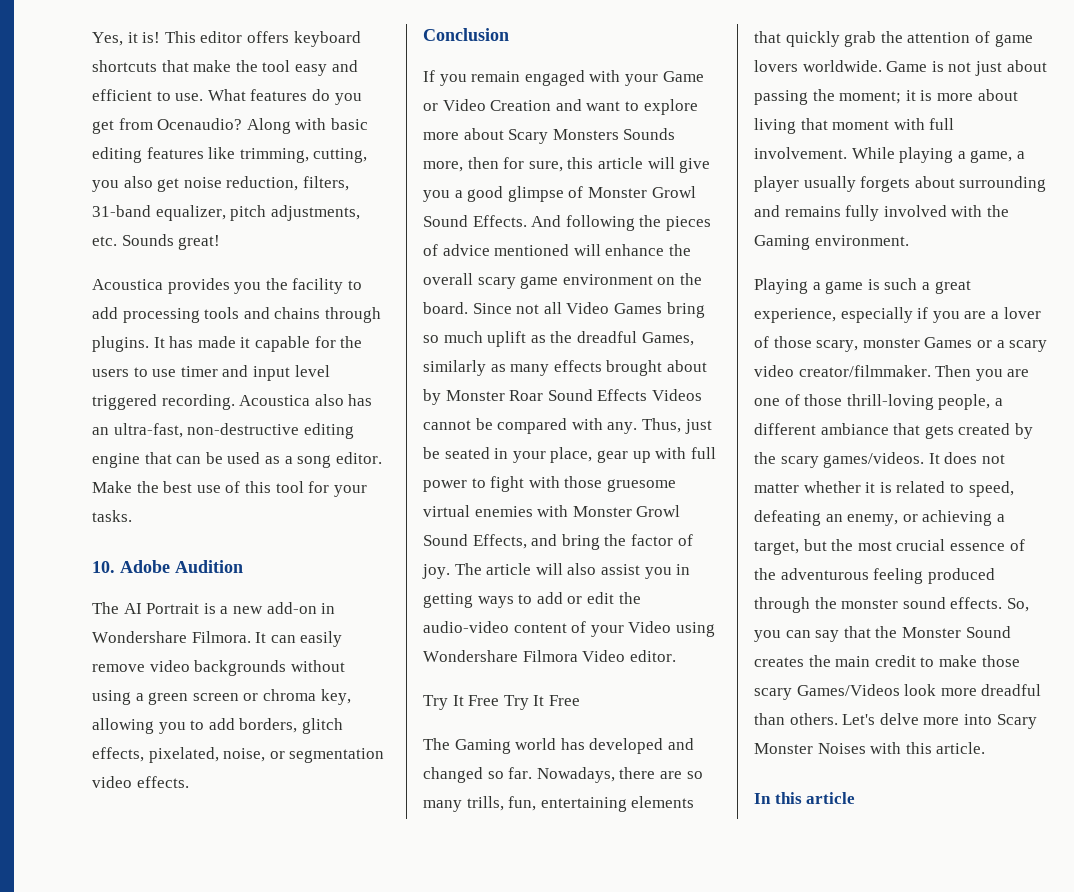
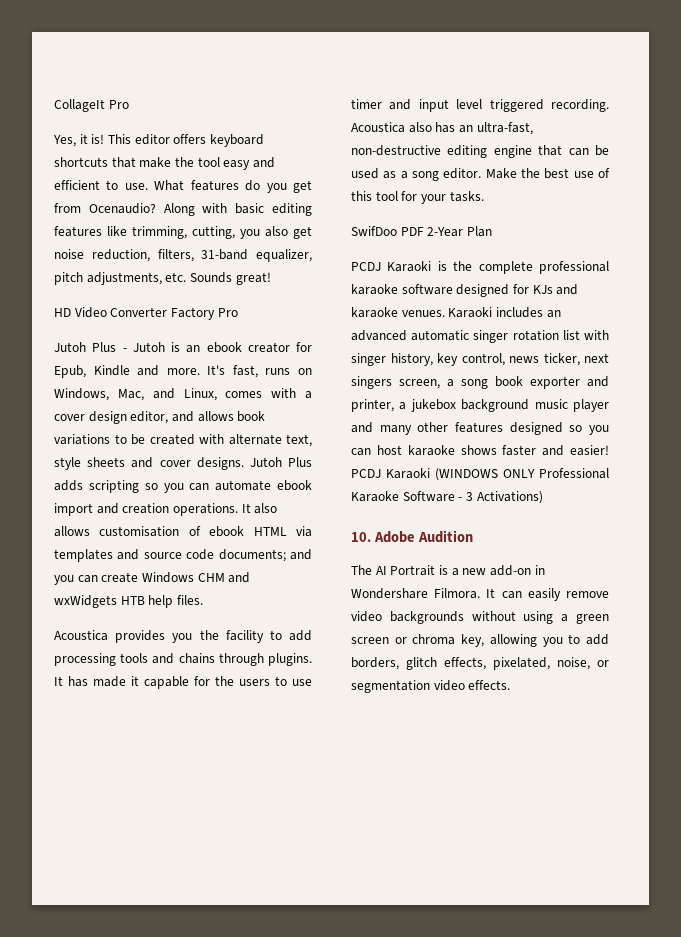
+ CollageIt Pro
+ HD Video Converter Factory Pro
+ Jutoh Plus - Jutoh is an ebook creator for Epub, Kindle and more. It's fast, runs on Windows, Mac, and Linux, comes with a cover design editor, and allows book variations to be created with alternate text, style sheets and cover designs. Jutoh Plus adds scripting so you can automate ebook import and creation operations. It also allows customisation of ebook HTML via templates and source code documents; and you can create Windows CHM and wxWidgets HTB help files.
+ SwifDoo PDF 2-Year Plan
+ PCDJ Karaoki is the complete professional karaoke software designed for KJs and karaoke venues. Karaoki includes an advanced automatic singer rotation list with singer history, key control, news ticker, next singers screen, a song book exporter and printer, a jukebox background music player and many other features designed so you can host karaoke shows faster and easier! PCDJ Karaoki (WINDOWS ONLY Professional Karaoke Software - 3 Activations)
- Conclusion
- If you remain engaged with your Game or Video Creation and want to explore more about Scary Monsters Sounds more, then for sure, this article will give you a good glimpse of Monster Growl Sound Effects. And following the pieces of advice mentioned will enhance the overall scary game environment on the board. Since not all Video Games bring so much uplift as the dreadful Games, similarly as many effects brought about by Monster Roar Sound Effects Videos cannot be compared with any. Thus, just be seated in your place, gear up with full power to fight with those gruesome virtual enemies with Monster Growl Sound Effects, and bring the factor of joy. The article will also assist you in getting ways to add or edit the audio-video content of your Video using Wondershare Filmora Video editor.
- Try It Free Try It Free
- The Gaming world has developed and changed so far. Nowadays, there are so many trills, fun, entertaining elements that quickly grab the attention of game lovers worldwide. Game is not just about passing the moment; it is more about living that moment with full involvement. While playing a game, a player usually forgets about surrounding and remains fully involved with the Gaming environment.
- Playing a game is such a great experience, especially if you are a lover of those scary, monster Games or a scary video creator/filmmaker. Then you are one of those thrill-loving people, a different ambiance that gets created by the scary games/videos. It does not matter whether it is related to speed, defeating an enemy, or achieving a target, but the most crucial essence of the adventurous feeling produced through the monster sound effects. So, you can say that the Monster Sound creates the main credit to make those scary Games/Videos look more dreadful than others. Let's delve more into Scary Monster Noises with this article.
- In this article

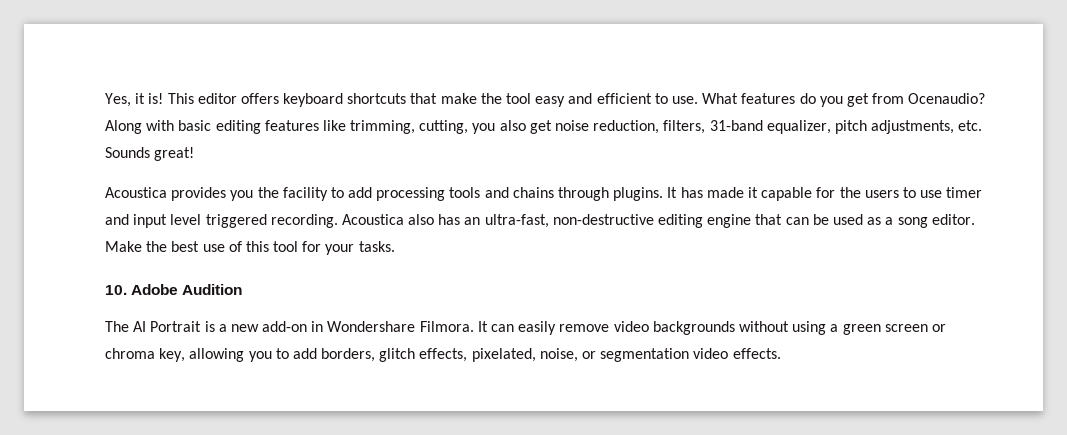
- CollageIt Pro
- HD Video Converter Factory Pro
- Jutoh Plus - Jutoh is an ebook creator for Epub, Kindle and more. It's fast, runs on Windows, Mac, and Linux, comes with a cover design editor, and allows book variations to be created with alternate text, style sheets and cover designs. Jutoh Plus adds scripting so you can automate ebook import and creation operations. It also allows customisation of ebook HTML via templates and source code documents; and you can create Windows CHM and wxWidgets HTB help files.
- SwifDoo PDF 2-Year Plan
- PCDJ Karaoki is the complete professional karaoke software designed for KJs and karaoke venues. Karaoki includes an advanced automatic singer rotation list with singer history, key control, news ticker, next singers screen, a song book exporter and printer, a jukebox background music player and many other features designed so you can host karaoke shows faster and easier! PCDJ Karaoki (WINDOWS ONLY Professional Karaoke Software - 3 Activations)

